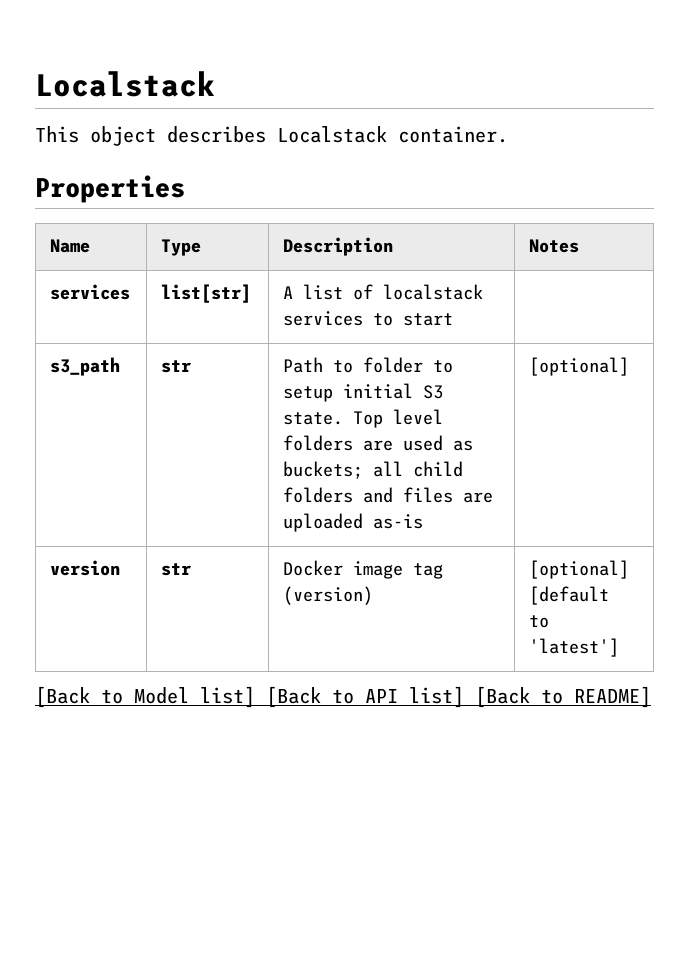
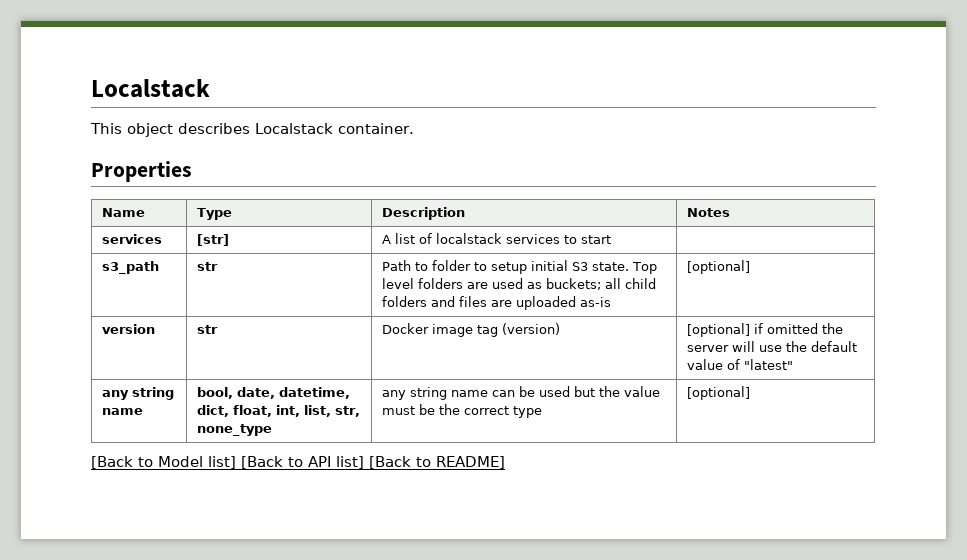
- services | list[str] | A list of localstack services to start |
+ services | [str] | A list of localstack services to start |
- version | str | Docker image tag (version) | [optional] [default to 'latest']
+ version | str | Docker image tag (version) | [optional] if omitted the server will use the default value of "latest"
+ any string name | bool, date, datetime, dict, float, int, list, str, none_type | any string name can be used but the value must be the correct type | [optional]

